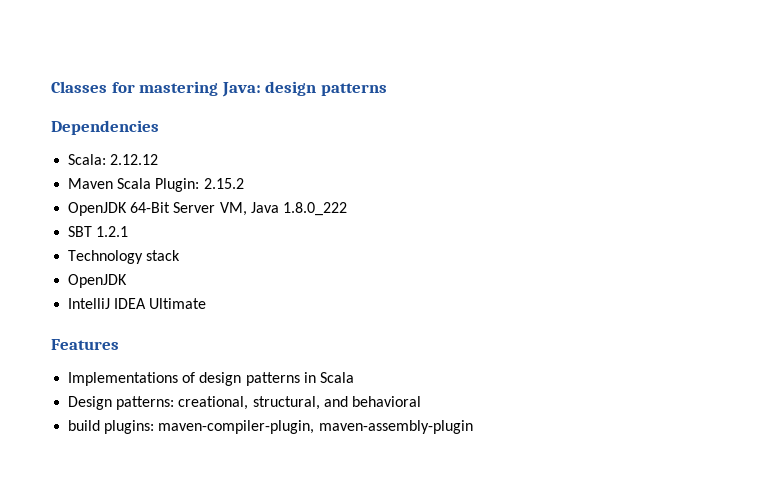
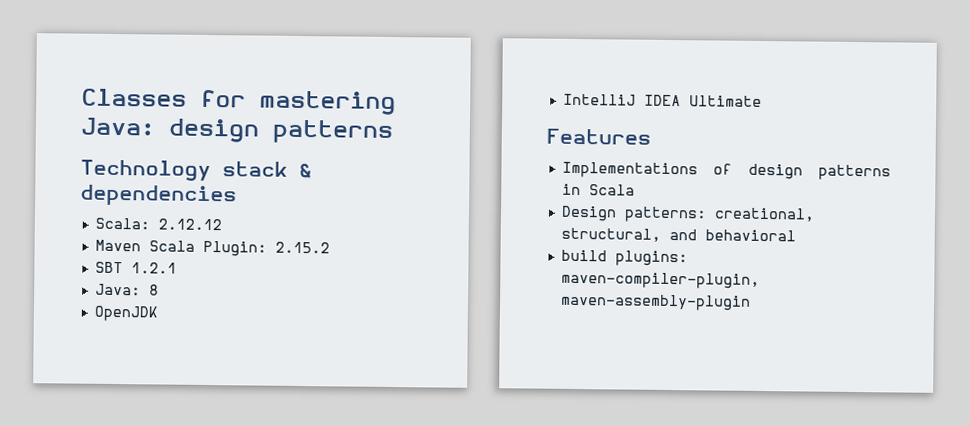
- Dependencies
+ Technology stack & dependencies
- OpenJDK 64-Bit Server VM, Java 1.8.0_222
- Technology stack
+ Java: 8

